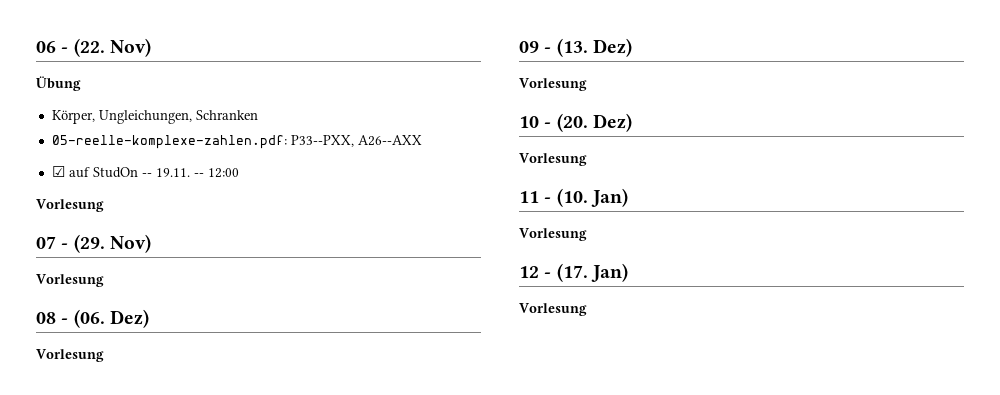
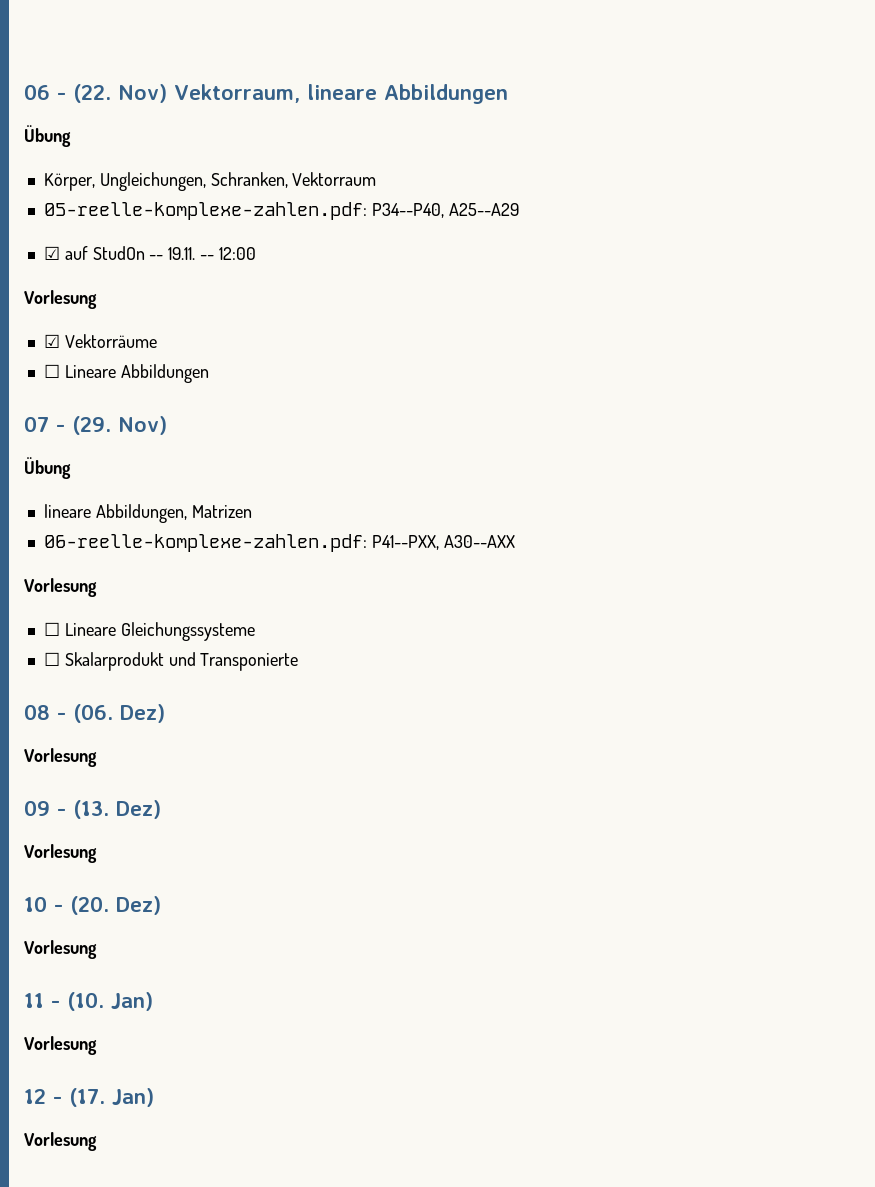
- 06 - (22. Nov)
+ 06 - (22. Nov) Vektorraum, lineare Abbildungen
- Körper, Ungleichungen, Schranken
+ Körper, Ungleichungen, Schranken, Vektorraum
- 05-reelle-komplexe-zahlen.pdf: P33--PXX, A26--AXX
+ 05-reelle-komplexe-zahlen.pdf: P34--P40, A25--A29
+ ☑ Vektorräume
+ ☐ Lineare Abbildungen
  07 - (29. Nov)
+ Übung
+ lineare Abbildungen, Matrizen
+ 06-reelle-komplexe-zahlen.pdf: P41--PXX, A30--AXX
  Vorlesung
+ ☐ Lineare Gleichungssysteme
+ ☐ Skalarprodukt und Transponierte

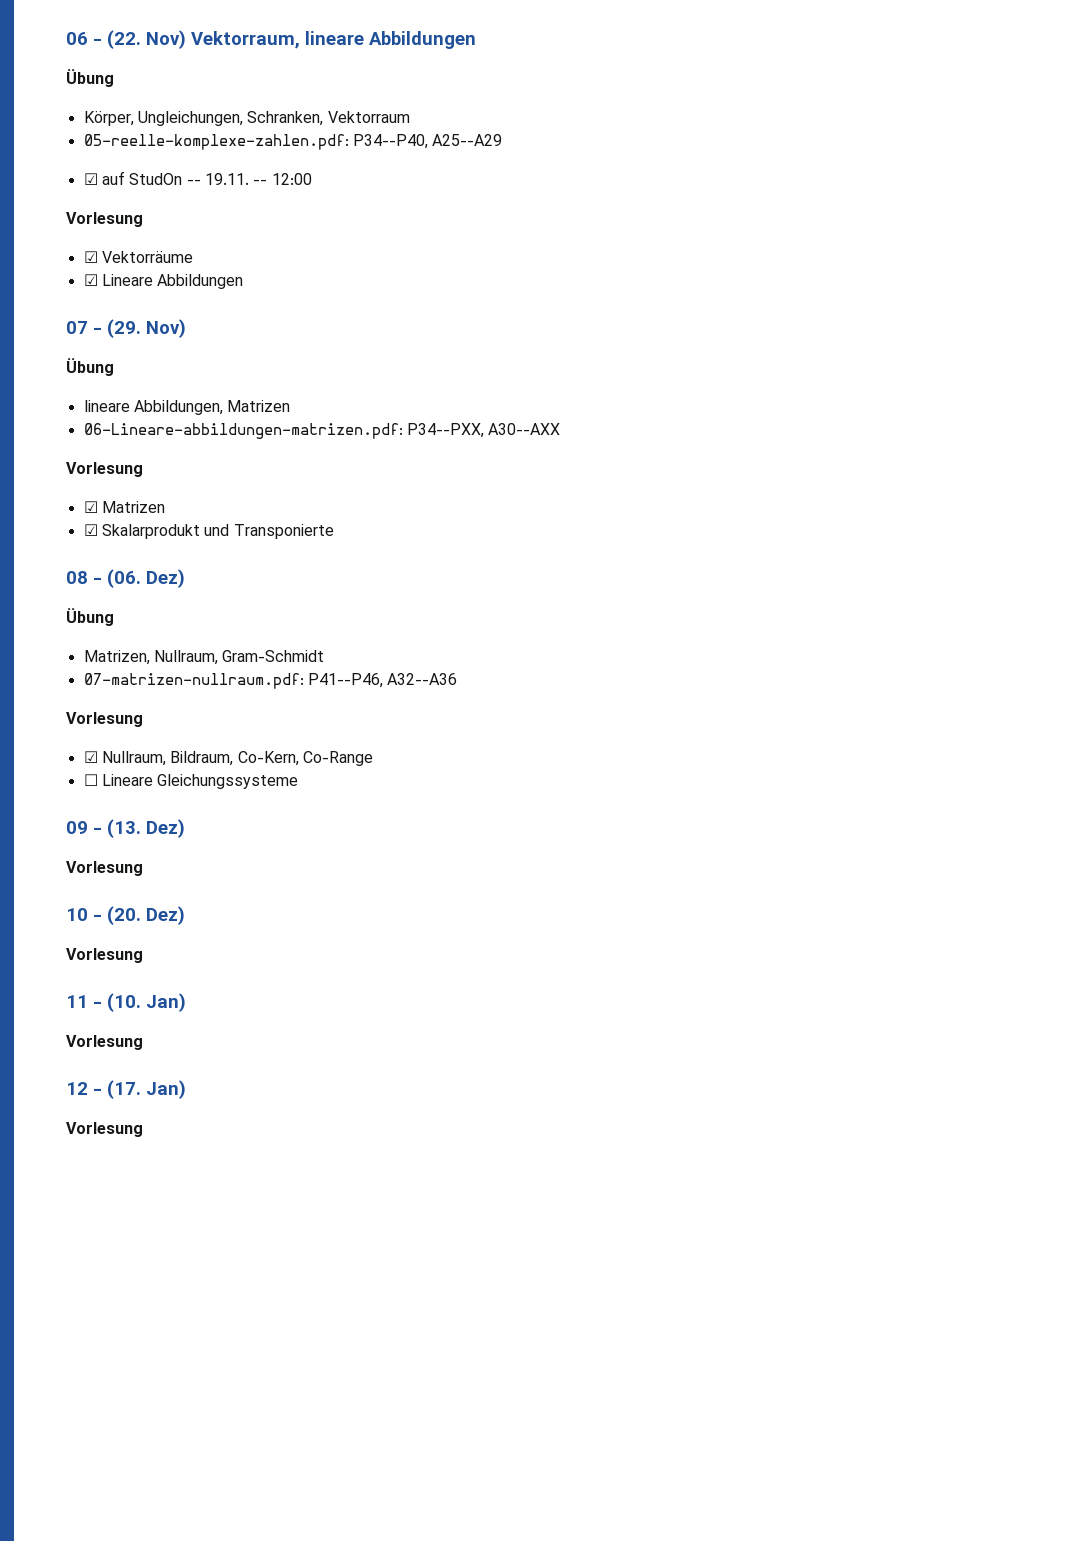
- ☐ Lineare Abbildungen
+ ☑ Lineare Abbildungen
- 06-reelle-komplexe-zahlen.pdf: P41--PXX, A30--AXX
+ 06-Lineare-abbildungen-matrizen.pdf: P34--PXX, A30--AXX
- ☐ Lineare Gleichungssysteme
- ☐ Skalarprodukt und Transponierte
+ ☑ Matrizen
+ ☑ Skalarprodukt und Transponierte
  08 - (06. Dez)
+ Übung
+ Matrizen, Nullraum, Gram-Schmidt
+ 07-matrizen-nullraum.pdf: P41--P46, A32--A36
  Vorlesung
+ ☑ Nullraum, Bildraum, Co-Kern, Co-Range
+ ☐ Lineare Gleichungssysteme

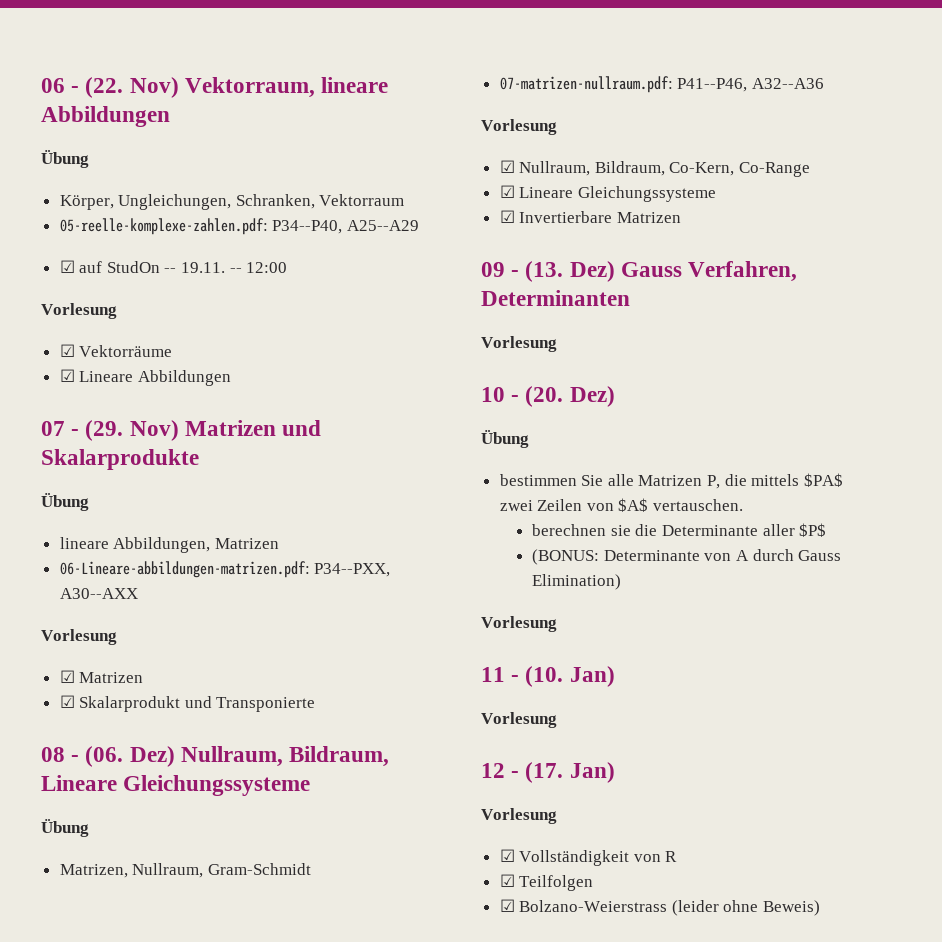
- 07 - (29. Nov)
+ 07 - (29. Nov) Matrizen und Skalarprodukte
- 08 - (06. Dez)
+ 08 - (06. Dez) Nullraum, Bildraum, Lineare Gleichungssysteme
- ☐ Lineare Gleichungssysteme
+ ☑ Lineare Gleichungssysteme
+ ☑ Invertierbare Matrizen
- 09 - (13. Dez)
+ 09 - (13. Dez) Gauss Verfahren, Determinanten
  10 - (20. Dez)
+ Übung
+ bestimmen Sie alle Matrizen P, die mittels $PA$ zwei Zeilen von $A$ vertauschen.
+ berechnen sie die Determinante aller $P$
+ (BONUS: Determinante von A durch Gauss Elimination)
+ ☑ Vollständigkeit von R
+ ☑ Teilfolgen
+ ☑ Bolzano-Weierstrass (leider ohne Beweis)

